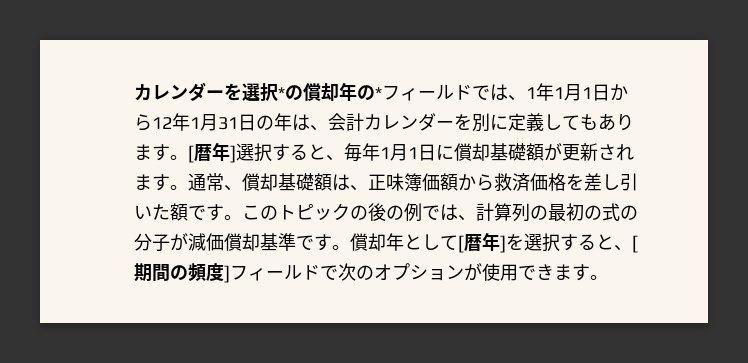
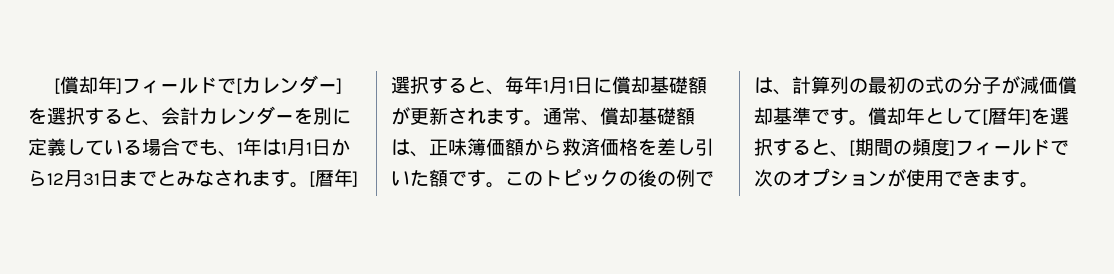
- カレンダーを選択*の償却年の*フィールドでは、1年1月1日から12年1月31日の年は、会計カレンダーを別に定義してもあります。
+ [償却年]フィールドで[カレンダー]を選択すると、会計カレンダーを別に定義している場合でも、1年は1月1日から12月31日までとみなされます。

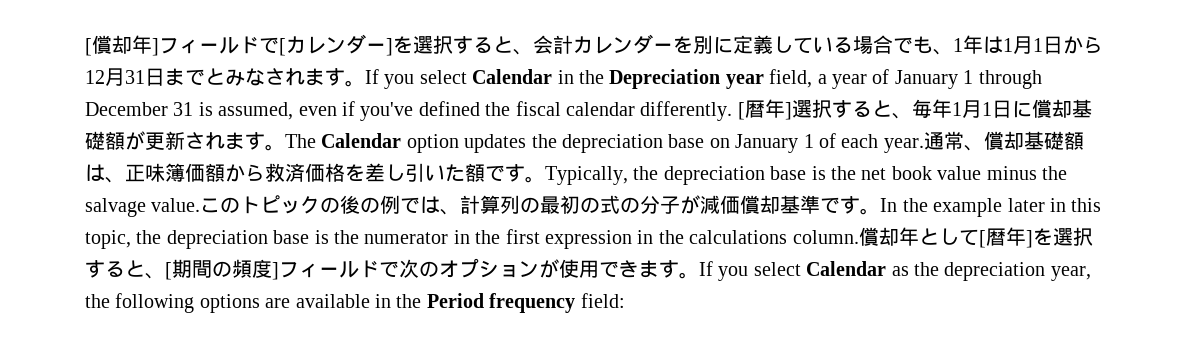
+ If you select Calendar in the Depreciation year field, a year of January 1 through December 31 is assumed, even if you've defined the fiscal calendar differently.
+ The Calendar option updates the depreciation base on January 1 of each year.
+ Typically, the depreciation base is the net book value minus the salvage value.
+ In the example later in this topic, the depreciation base is the numerator in the first expression in the calculations column.
+ If you select Calendar as the depreciation year, the following options are available in the Period frequency field:

